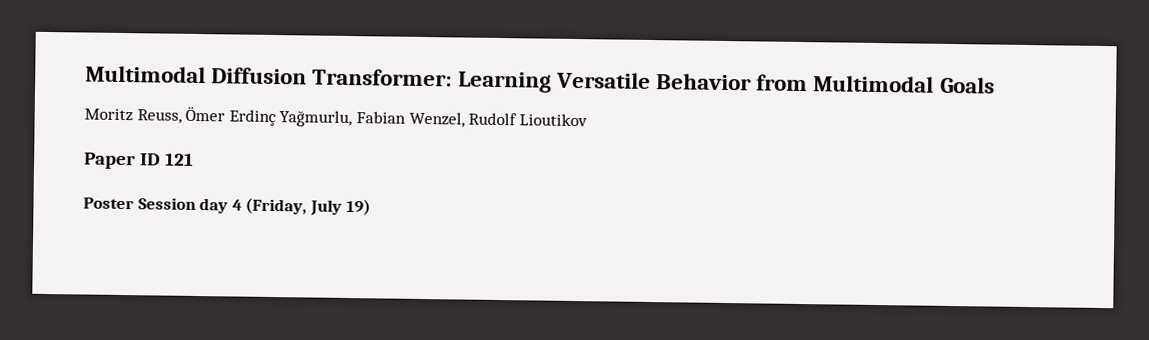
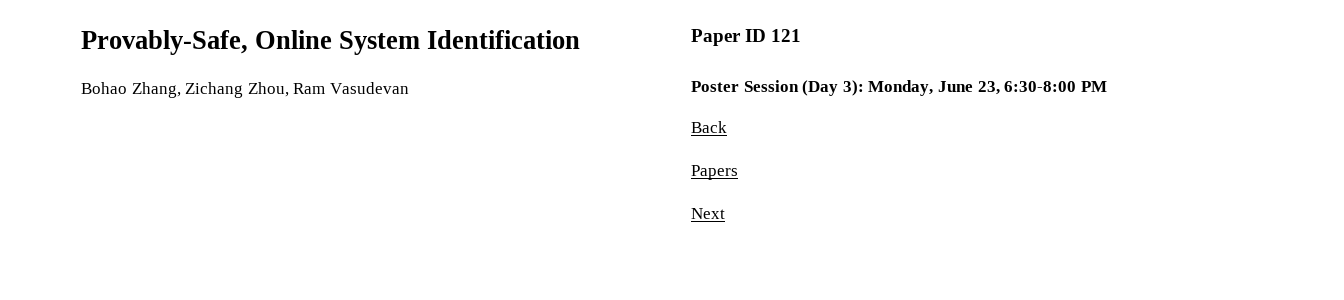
- Multimodal Diffusion Transformer: Learning Versatile Behavior from Multimodal Goals
- Moritz Reuss, Ömer Erdinç Yağmurlu, Fabian Wenzel, Rudolf Lioutikov
+ Provably-Safe, Online System Identification
+ Bohao Zhang, Zichang Zhou, Ram Vasudevan
- Poster Session day 4 (Friday, July 19)
+ Poster Session (Day 3): Monday, June 23, 6:30-8:00 PM
+ Back
+ Papers
+ Next

